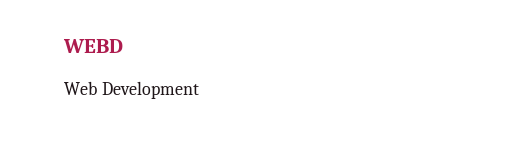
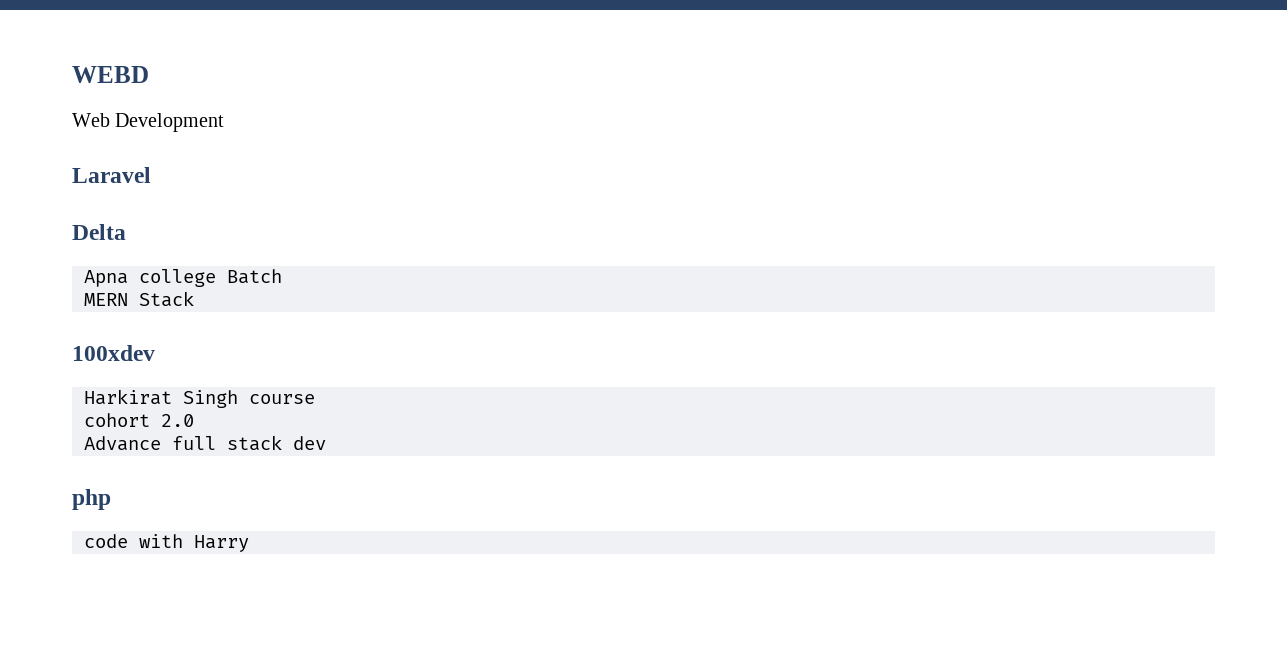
+ Laravel
+ Delta
+ Apna college Batch
+ MERN Stack
+ 100xdev
+ Harkirat Singh course
+ cohort 2.0
+ Advance full stack dev
+ php
+ code with Harry

